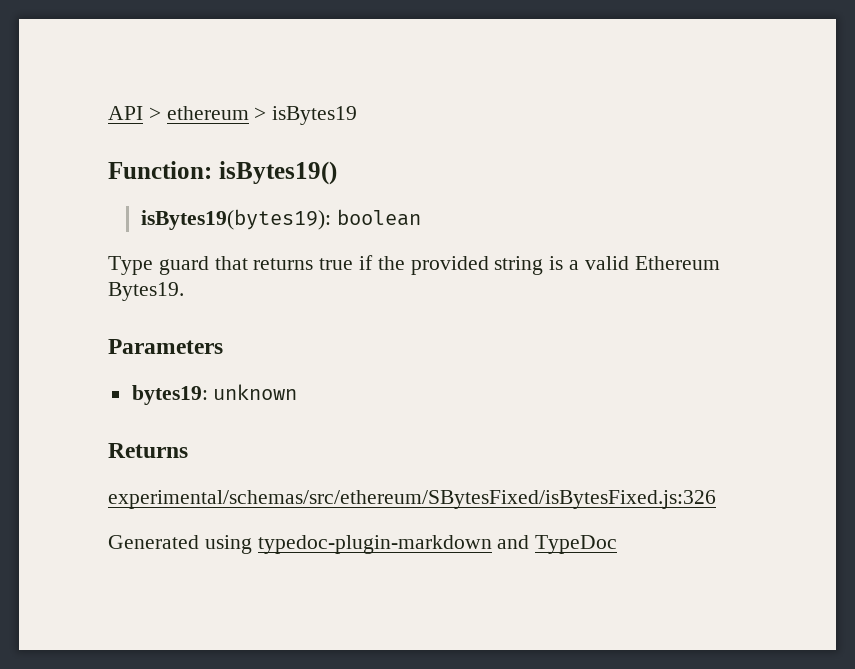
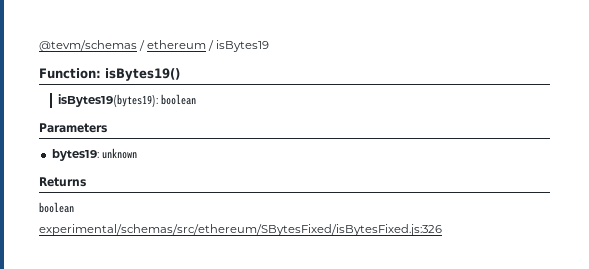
- API > ethereum > isBytes19
+ @tevm/schemas / ethereum / isBytes19
- Type guard that returns true if the provided string is a valid Ethereum Bytes19.
  Returns
+ boolean
- Generated using typedoc-plugin-markdown and TypeDoc

